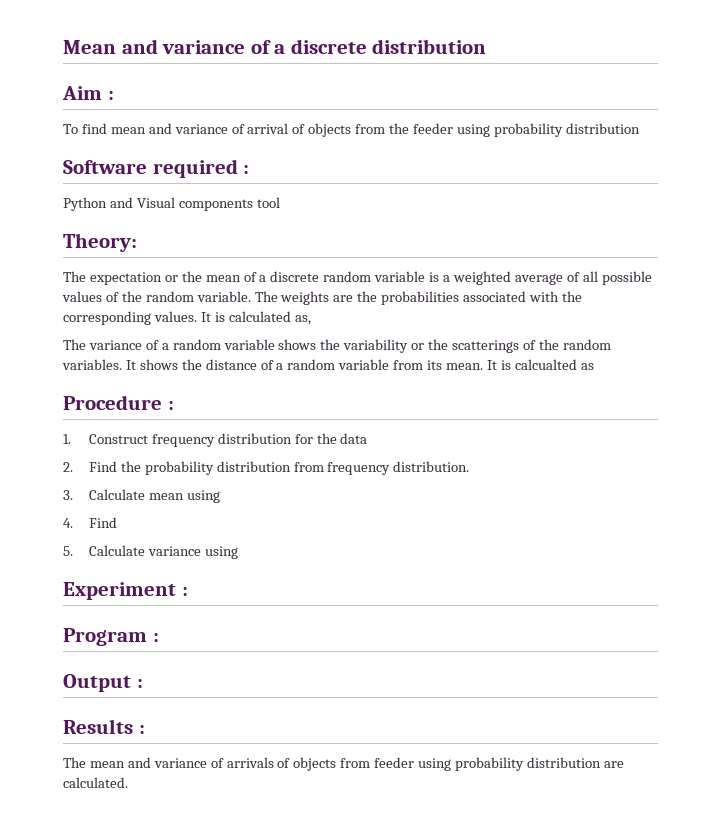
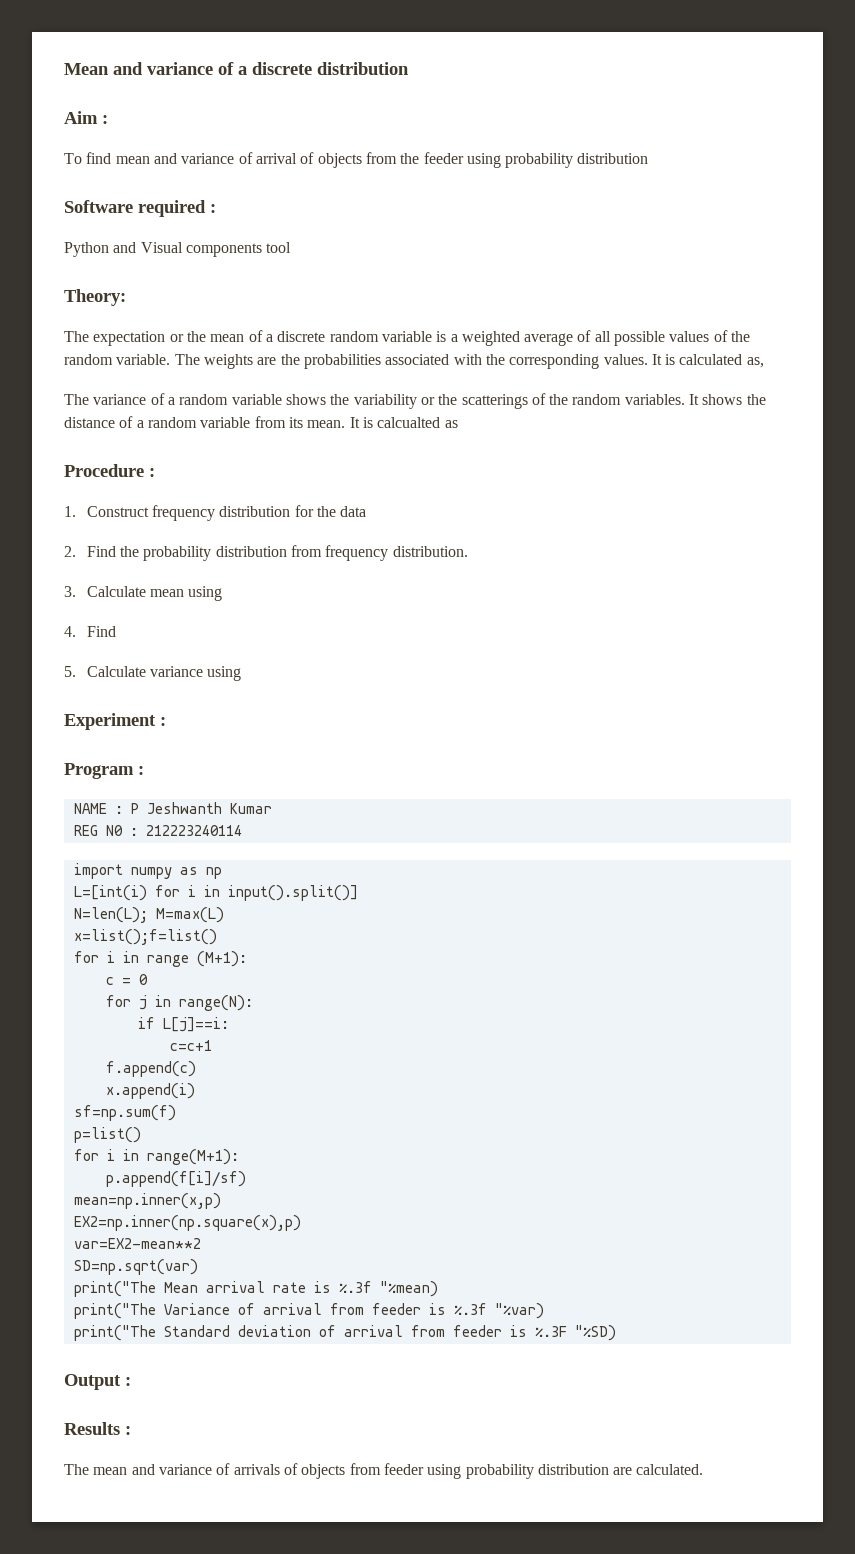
+ NAME : P Jeshwanth Kumar
+ REG N0 : 212223240114
+ import numpy as np
+ L=[int(i) for i in input().split()]
+ N=len(L); M=max(L)
+ x=list();f=list()
+ for i in range (M+1):
+ c = 0
+ for j in range(N):
+ if L[j]==i:
+ c=c+1
+ f.append(c)
+ x.append(i)
+ sf=np.sum(f)
+ p=list()
+ for i in range(M+1):
+ p.append(f[i]/sf)
+ mean=np.inner(x,p)
+ EX2=np.inner(np.square(x),p)
+ var=EX2-mean**2
+ SD=np.sqrt(var)
+ print("The Mean arrival rate is %.3f "%mean)
+ print("The Variance of arrival from feeder is %.3f "%var)
+ print("The Standard deviation of arrival from feeder is %.3F "%SD)

